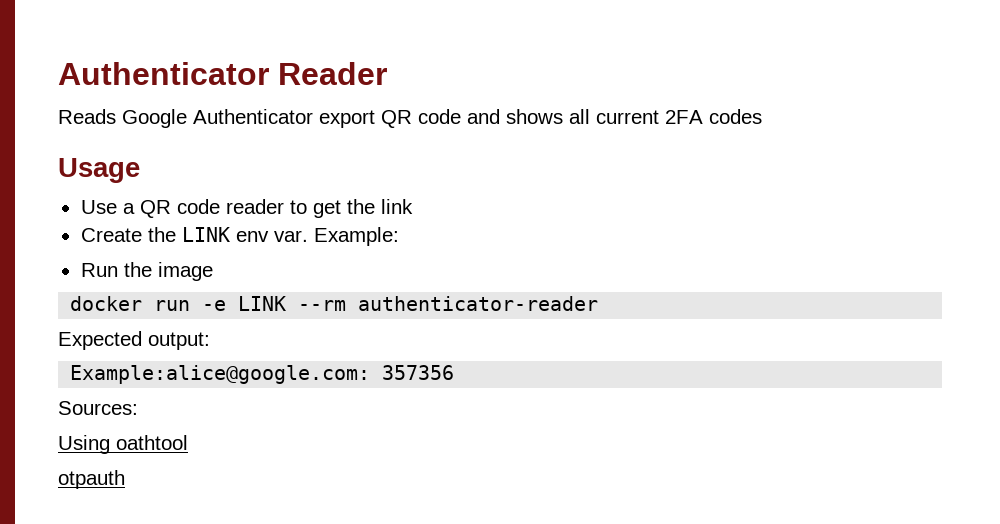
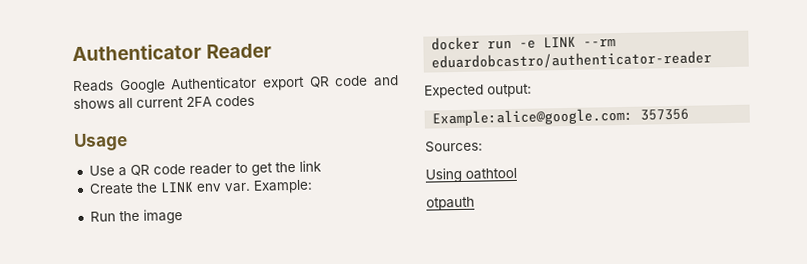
- docker run -e LINK --rm authenticator-reader
+ docker run -e LINK --rm eduardobcastro/authenticator-reader

